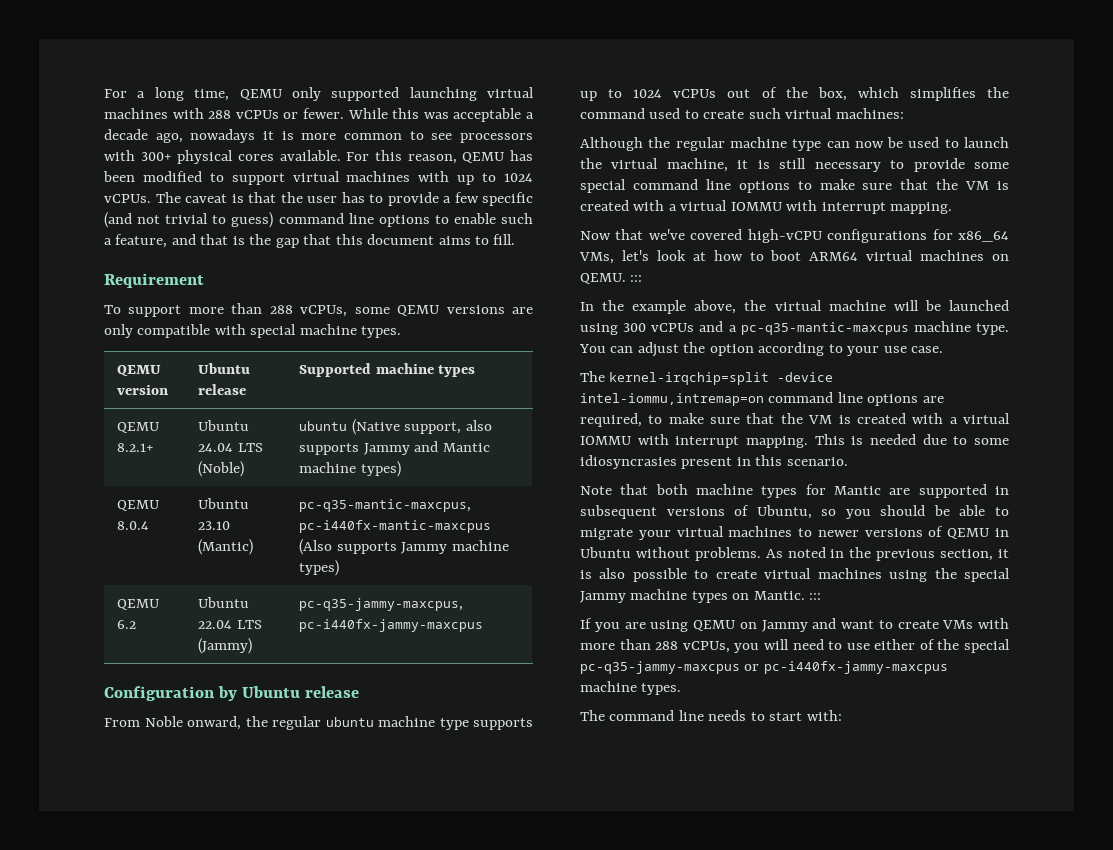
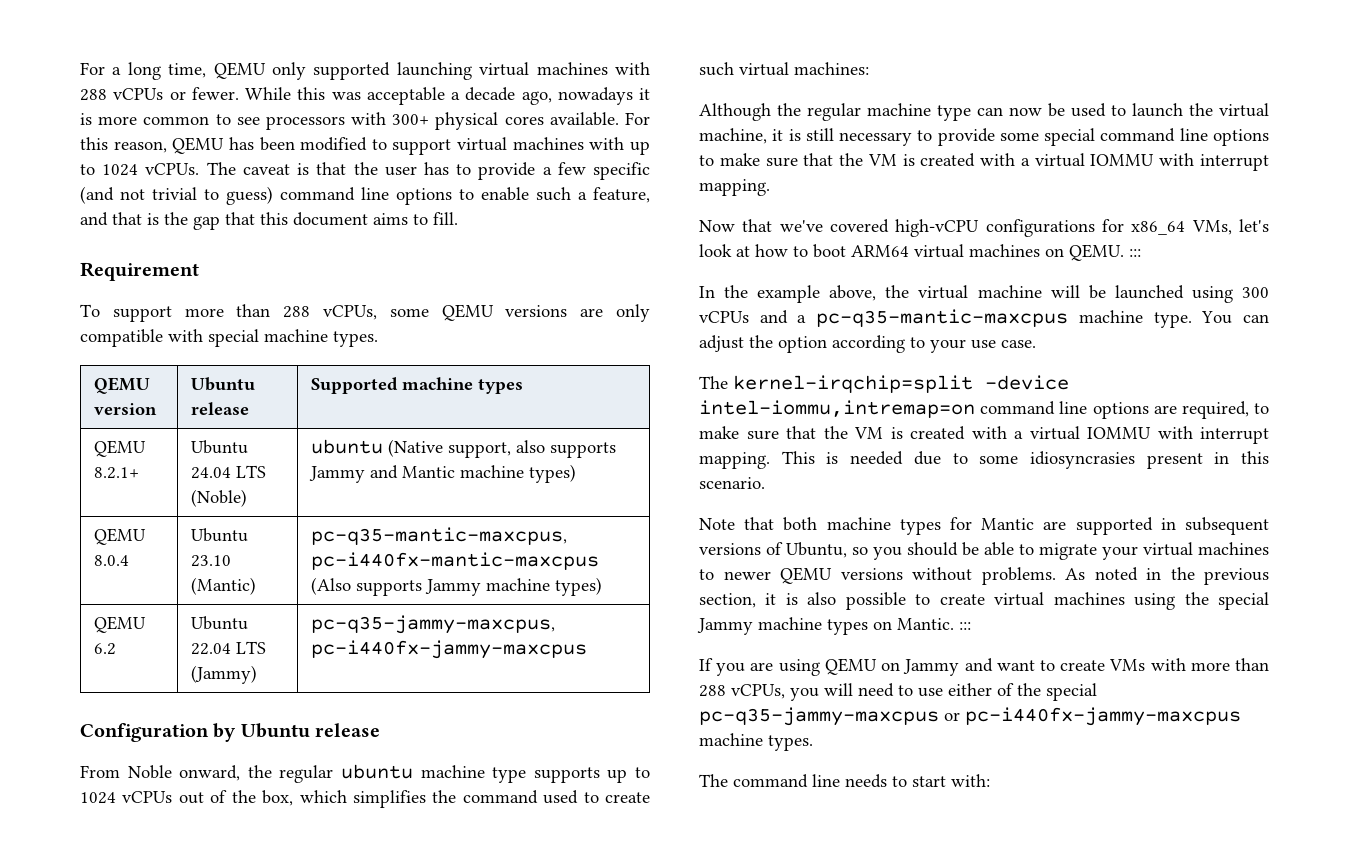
- Note that both machine types for Mantic are supported in subsequent versions of Ubuntu, so you should be able to migrate your virtual machines to newer versions of QEMU in Ubuntu without problems.
+ Note that both machine types for Mantic are supported in subsequent versions of Ubuntu, so you should be able to migrate your virtual machines to newer QEMU versions without problems.

